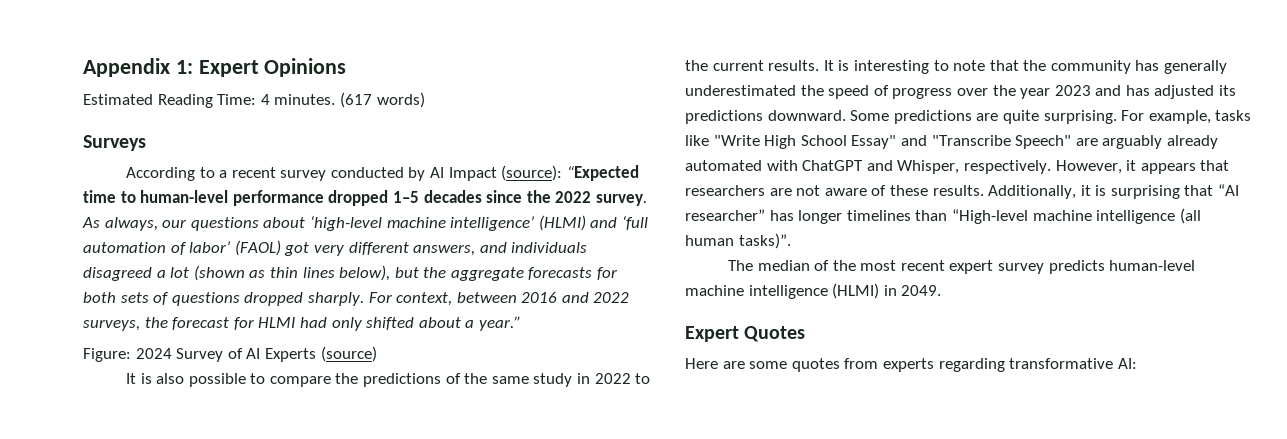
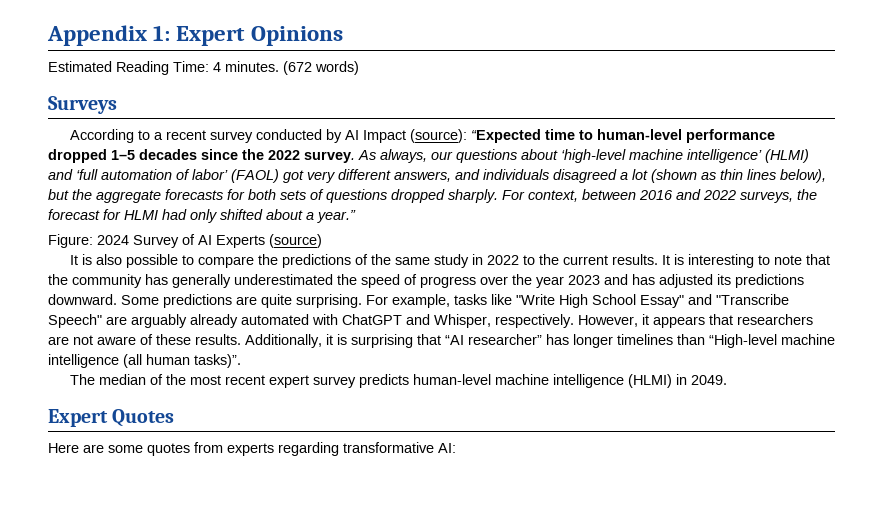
- (617 words)
+ (672 words)

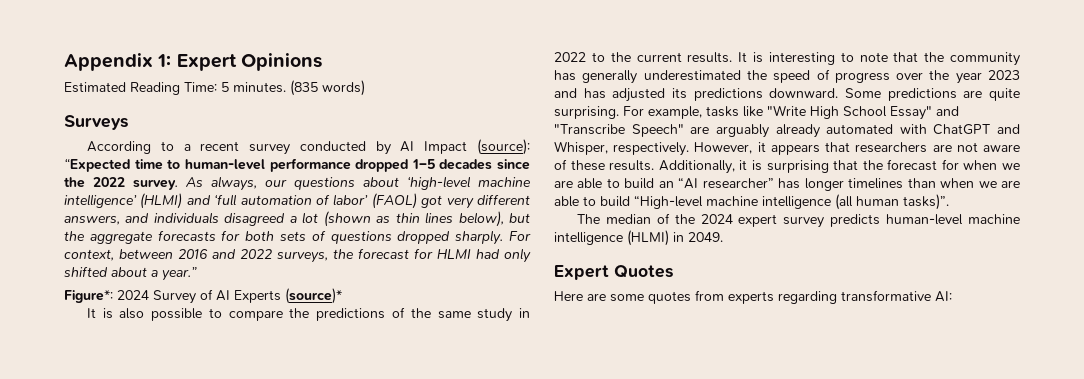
- Estimated Reading Time: 4 minutes. (672 words)
+ Estimated Reading Time: 5 minutes. (835 words)
- Figure: 2024 Survey of AI Experts (source)
+ Figure*: 2024 Survey of AI Experts (source)*
- Additionally, it is surprising that “AI researcher” has longer timelines than “High-level machine intelligence (all human tasks)”.
+ Additionally, it is surprising that the forecast for when we are able to build an “AI researcher” has longer timelines than when we are able to build “High-level machine intelligence (all human tasks)”.
- The median of the most recent expert survey predicts human-level machine intelligence (HLMI) in 2049.
+ The median of the 2024 expert survey predicts human-level machine intelligence (HLMI) in 2049.

